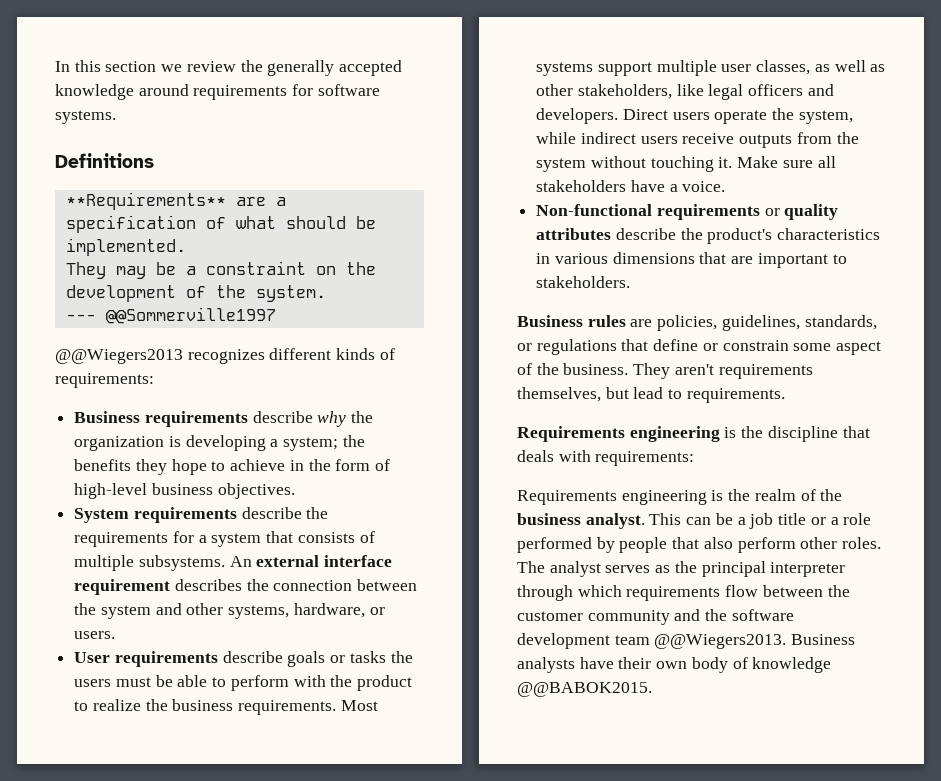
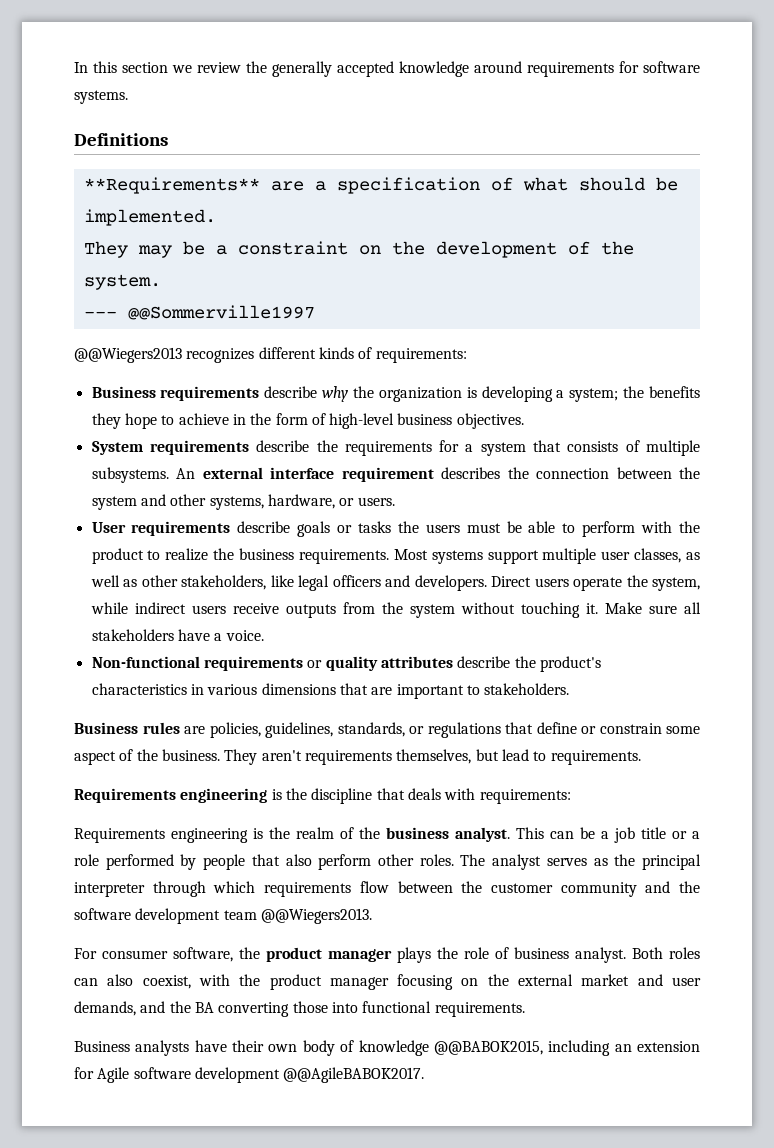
- The analyst serves as the principal interpreter through which requirements flow between the customer community and the software development team @@Wiegers2013. Business analysts have their own body of knowledge @@BABOK2015.
+ The analyst serves as the principal interpreter through which requirements flow between the customer community and the software development team @@Wiegers2013.
+ For consumer software, the product manager plays the role of business analyst. Both roles can also coexist, with the product manager focusing on the external market and user demands, and the BA converting those into functional requirements.
+ Business analysts have their own body of knowledge @@BABOK2015, including an extension for Agile software development @@AgileBABOK2017.

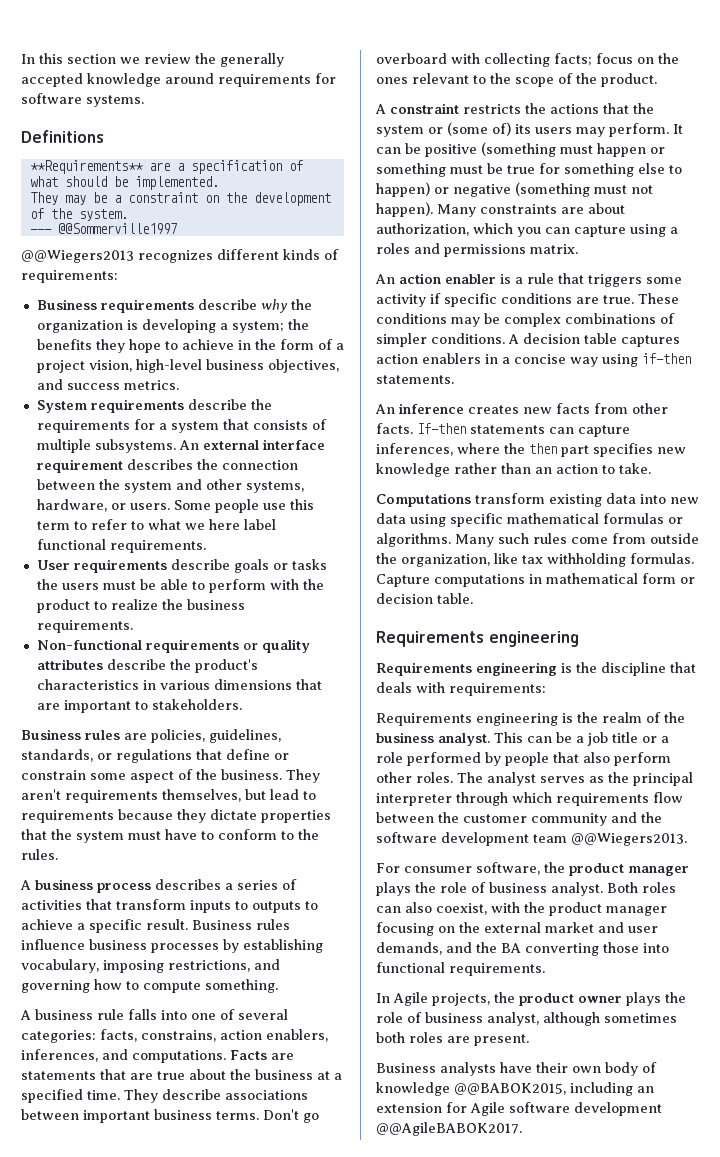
- Business requirements describe why the organization is developing a system; the benefits they hope to achieve in the form of high-level business objectives.
+ Business requirements describe why the organization is developing a system; the benefits they hope to achieve in the form of a project vision, high-level business objectives, and success metrics.
+ Some people use this term to refer to what we here label functional requirements.
- Most systems support multiple user classes, as well as other stakeholders, like legal officers and developers. Direct users operate the system, while indirect users receive outputs from the system without touching it. Make sure all stakeholders have a voice.
- They aren't requirements themselves, but lead to requirements.
+ They aren't requirements themselves, but lead to requirements because they dictate properties that the system must have to conform to the rules.
+ A business process describes a series of activities that transform inputs to outputs to achieve a specific result. Business rules influence business processes by establishing vocabulary, imposing restrictions, and governing how to compute something.
+ A business rule falls into one of several categories: facts, constrains, action enablers, inferences, and computations. Facts are statements that are true about the business at a specified time. They describe associations between important business terms. Don't go overboard with collecting facts; focus on the ones relevant to the scope of the product.
+ A constraint restricts the actions that the system or (some of) its users may perform. It can be positive (something must happen or something must be true for something else to happen) or negative (something must not happen). Many constraints are about authorization, which you can capture using a roles and permissions matrix.
+ An action enabler is a rule that triggers some activity if specific conditions are true. These conditions may be complex combinations of simpler conditions. A decision table captures action enablers in a concise way using if-then statements.
+ An inference creates new facts from other facts. If-then statements can capture inferences, where the then part specifies new knowledge rather than an action to take.
+ Computations transform existing data into new data using specific mathematical formulas or algorithms. Many such rules come from outside the organization, like tax withholding formulas. Capture computations in mathematical form or decision table.
+ Requirements engineering
+ In Agile projects, the product owner plays the role of business analyst, although sometimes both roles are present.

